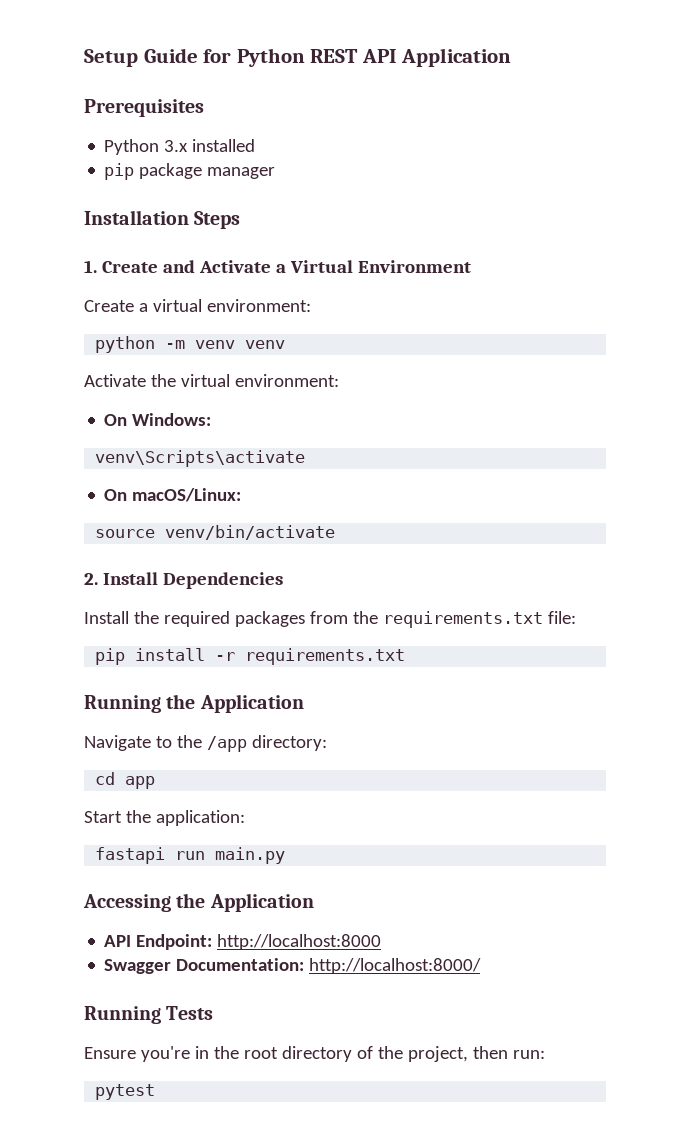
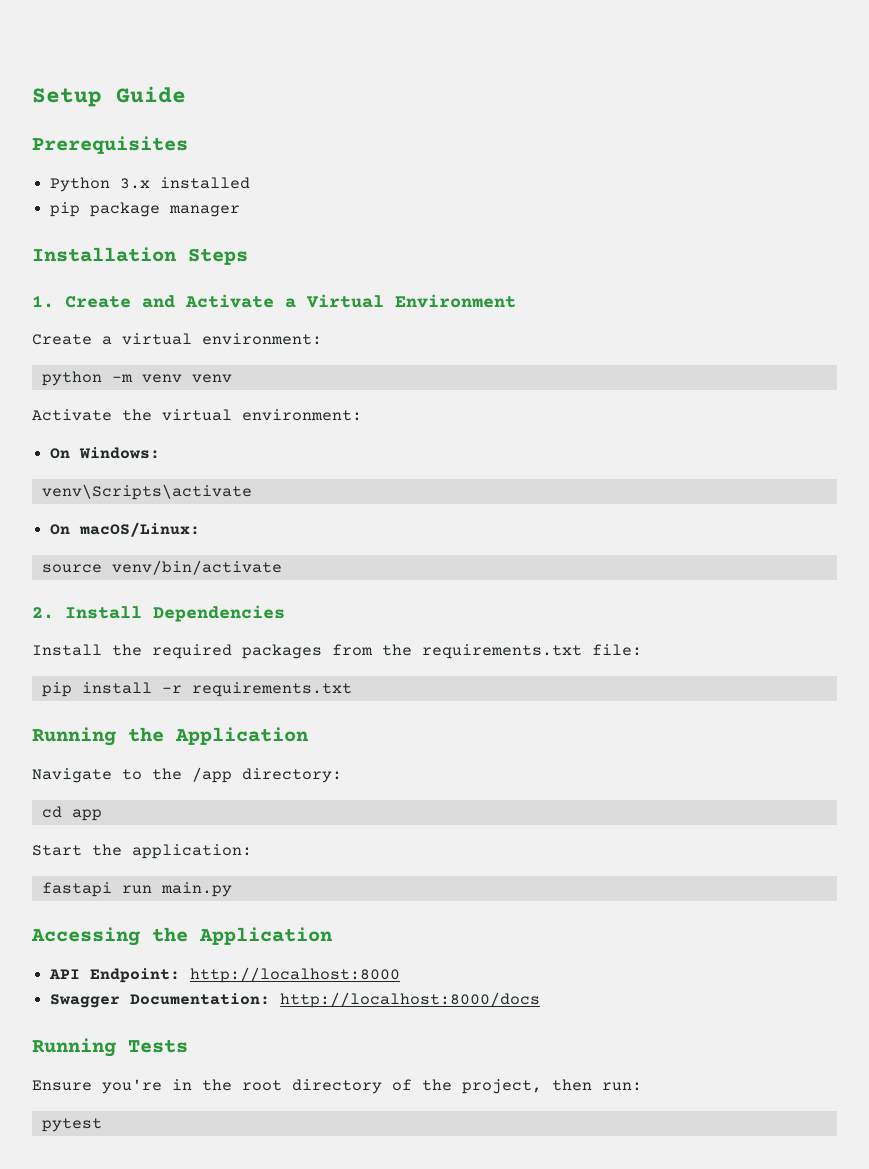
- Setup Guide for Python REST API Application
+ Setup Guide
- Swagger Documentation: http://localhost:8000/
+ Swagger Documentation: http://localhost:8000/docs

